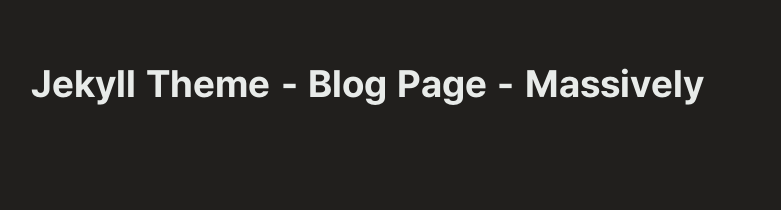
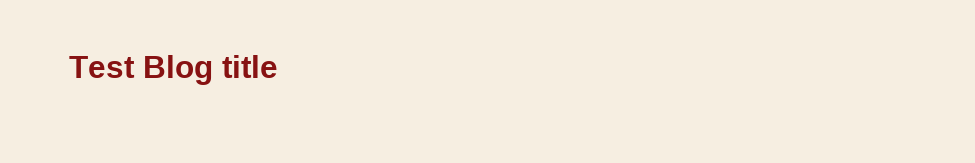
- Jekyll Theme - Blog Page - Massively
+ Test Blog title

